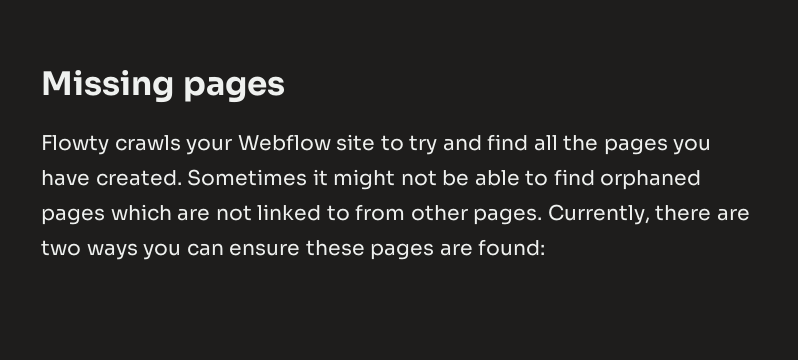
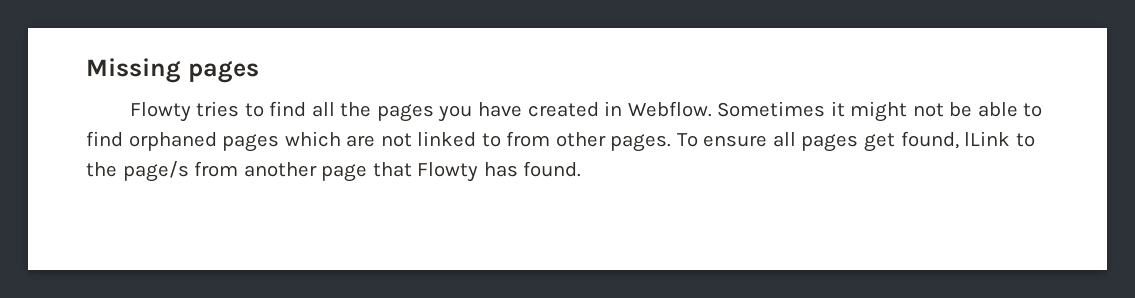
- Flowty crawls your Webflow site to try and find all the pages you have created.
+ Flowty tries to find all the pages you have created in Webflow.
- Currently, there are two ways you can ensure these pages are found:
+ To ensure all pages get found, lLink to the page/s from another page that Flowty has found.

